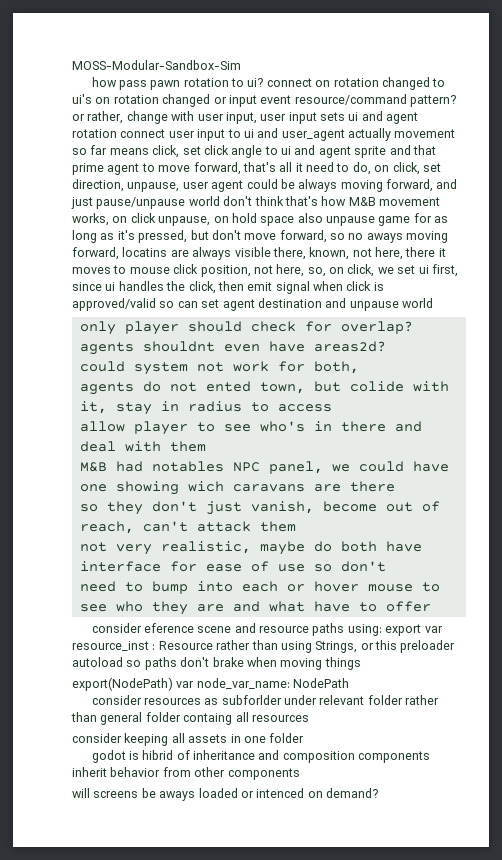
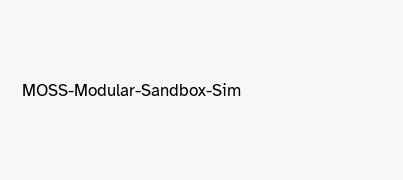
- how pass pawn rotation to ui? connect on rotation changed to ui's on rotation changed or input event resource/command pattern? or rather, change with user input, user input sets ui and agent rotation connect user input to ui and user_agent actually movement so far means click, set click angle to ui and agent sprite and that prime agent to move forward, that's all it need to do, on click, set direction, unpause, user agent could be always moving forward, and just pause/unpause world don't think that's how M&B movement works, on click unpause, on hold space also unpause game for as long as it's pressed, but don't move forward, so no aways moving forward, locatins are always visible there, known, not here, there it moves to mouse click position, not here, so, on click, we set ui first, since ui handles the click, then emit signal when click is approved/valid so can set agent destination and unpause world
- only player should check for overlap? agents shouldnt even have areas2d?
- could system not work for both,
- agents do not ented town, but colide with it, stay in radius to access
- allow player to see who's in there and deal with them
- M&B had notables NPC panel, we could have one showing wich caravans are there
- so they don't just vanish, become out of reach, can't attack them
- not very realistic, maybe do both have interface for ease of use so don't
- need to bump into each or hover mouse to see who they are and what have to offer
- consider eference scene and resource paths using: export var resource_inst : Resource rather than using Strings, or this preloader autoload so paths don't brake when moving things
- export(NodePath) var node_var_name: NodePath
- consider resources as subforlder under relevant folder rather than general folder containg all resources
- consider keeping all assets in one folder
- godot is hibrid of inheritance and composition components inherit behavior from other components
- will screens be aways loaded or intenced on demand?

